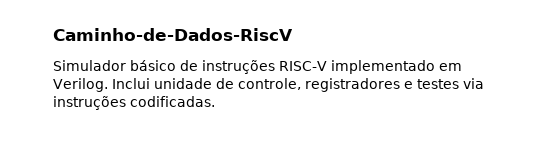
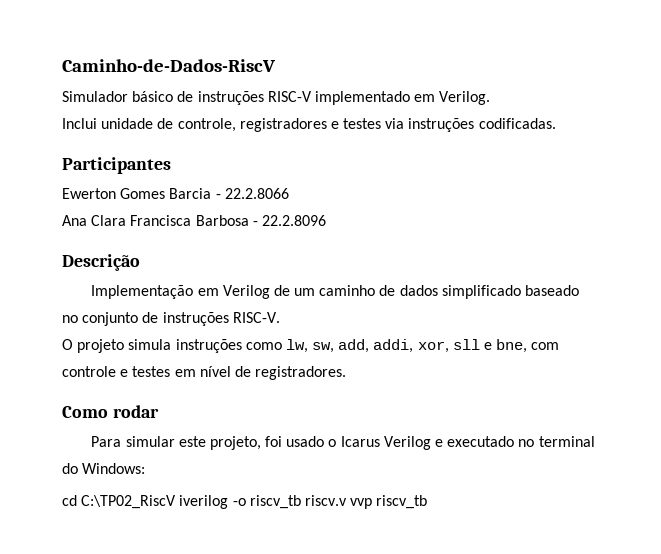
- Simulador básico de instruções RISC-V implementado em Verilog. Inclui unidade de controle, registradores e testes via instruções codificadas.
+ Simulador básico de instruções RISC-V implementado em Verilog.
+ Inclui unidade de controle, registradores e testes via instruções codificadas.
+ Participantes
+ Ewerton Gomes Barcia - 22.2.8066
+ Ana Clara Francisca Barbosa - 22.2.8096
+ Descrição
+ Implementação em Verilog de um caminho de dados simplificado baseado no conjunto de instruções RISC-V.
+ O projeto simula instruções como lw, sw, add, addi, xor, sll e bne, com controle e testes em nível de registradores.
+ Como rodar
+ Para simular este projeto, foi usado o Icarus Verilog e executado no terminal do Windows:
+ cd C:\TP02_RiscV iverilog -o riscv_tb riscv.v vvp riscv_tb

